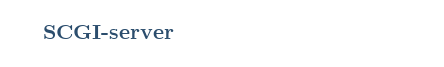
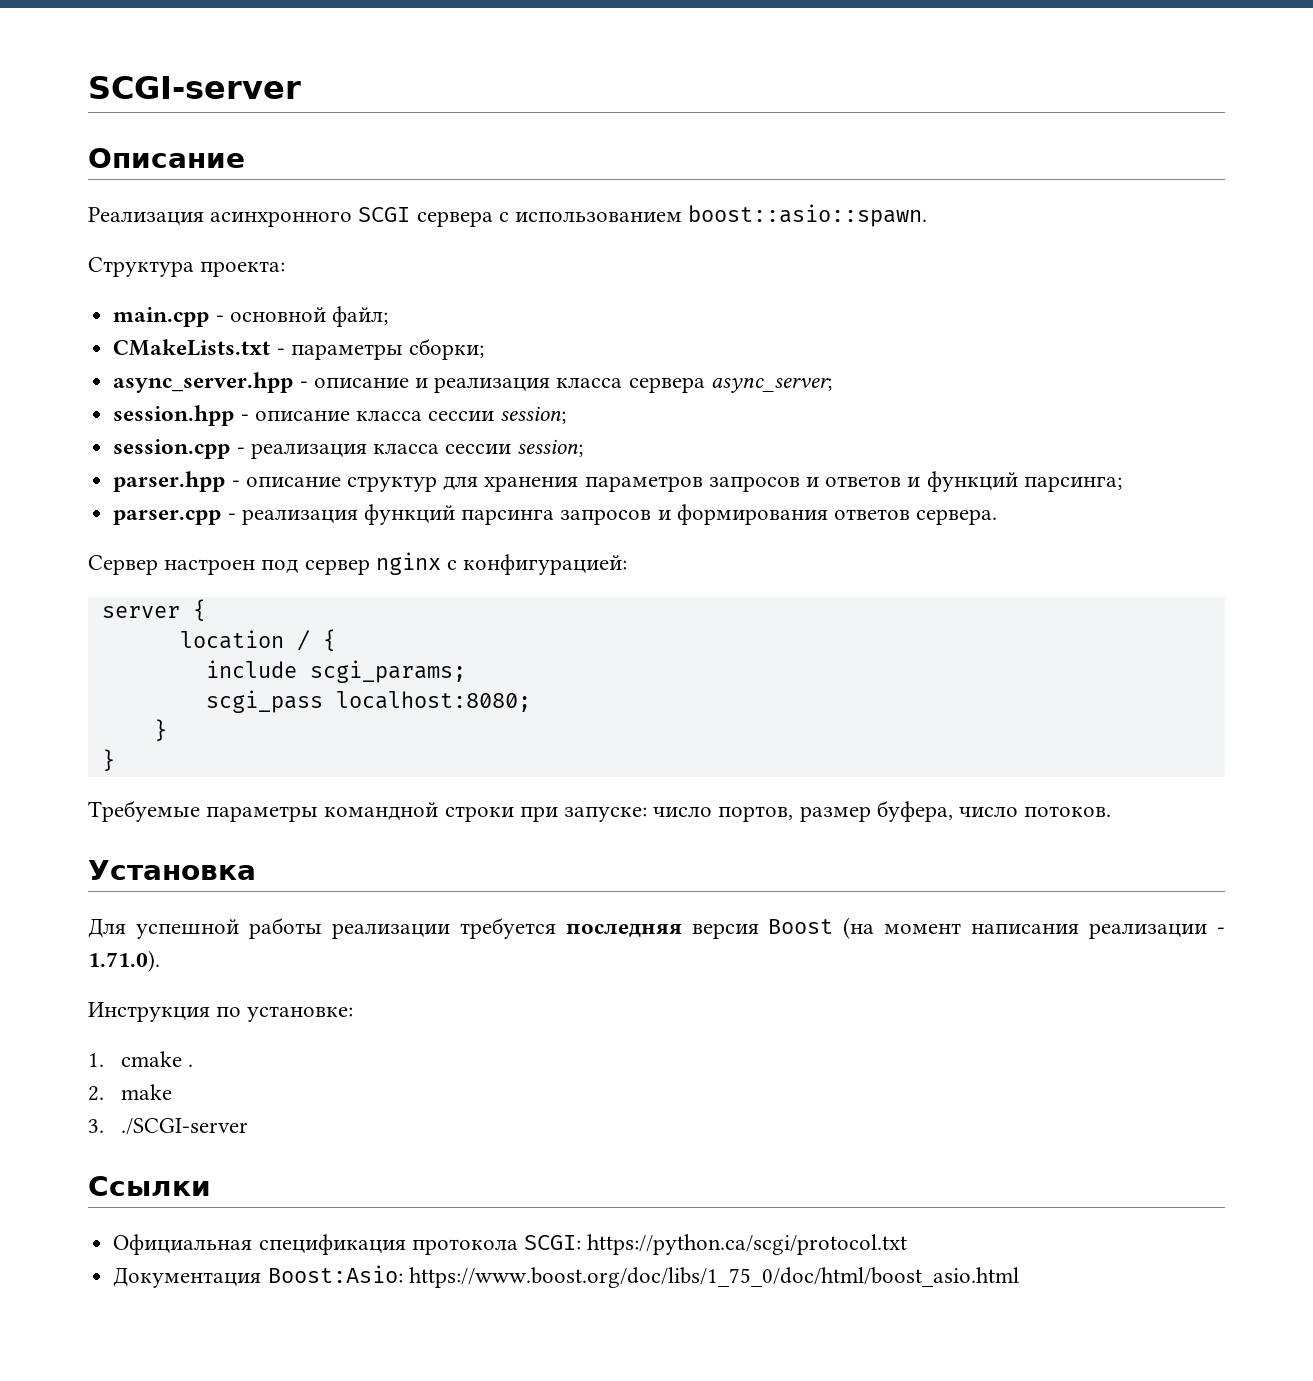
+ Описание
+ Реализация асинхронного SCGI сервера с использованием boost::asio::spawn.
+ Структура проекта:
+ main.cpp - основной файл;
+ CMakeLists.txt - параметры сборки;
+ async_server.hpp - описание и реализация класса сервера async_server;
+ session.hpp - описание класса сессии session;
+ session.cpp - реализация класса сессии session;
+ parser.hpp - описание структур для хранения параметров запросов и ответов и функций парсинга;
+ parser.cpp - реализация функций парсинга запросов и формирования ответов сервера.
+ Сервер настроен под сервер nginx с конфигурацией:
+ server {
+ location / {
+ include scgi_params;
+ scgi_pass localhost:8080;
+ }
+ }
+ Требуемые параметры командной строки при запуске: число портов, размер буфера, число потоков.
+ Установка
+ Для успешной работы реализации требуется последняя версия Boost (на момент написания реализации - 1.71.0).
+ Инструкция по установке:
+ 1. cmake .
+ 2. make
+ 3. ./SCGI-server
+ Ссылки
+ Официальная спецификация протокола SCGI: https://python.ca/scgi/protocol.txt
+ Документация Boost:Asio: https://www.boost.org/doc/libs/1_75_0/doc/html/boost_asio.html

